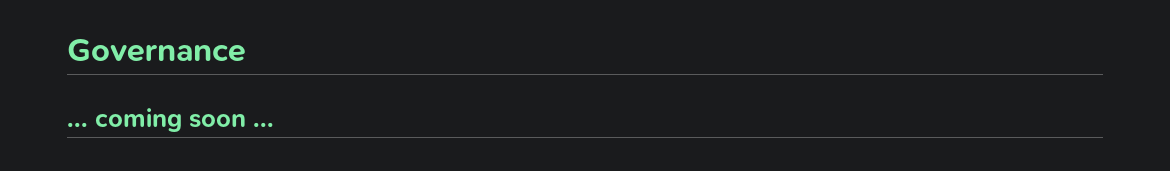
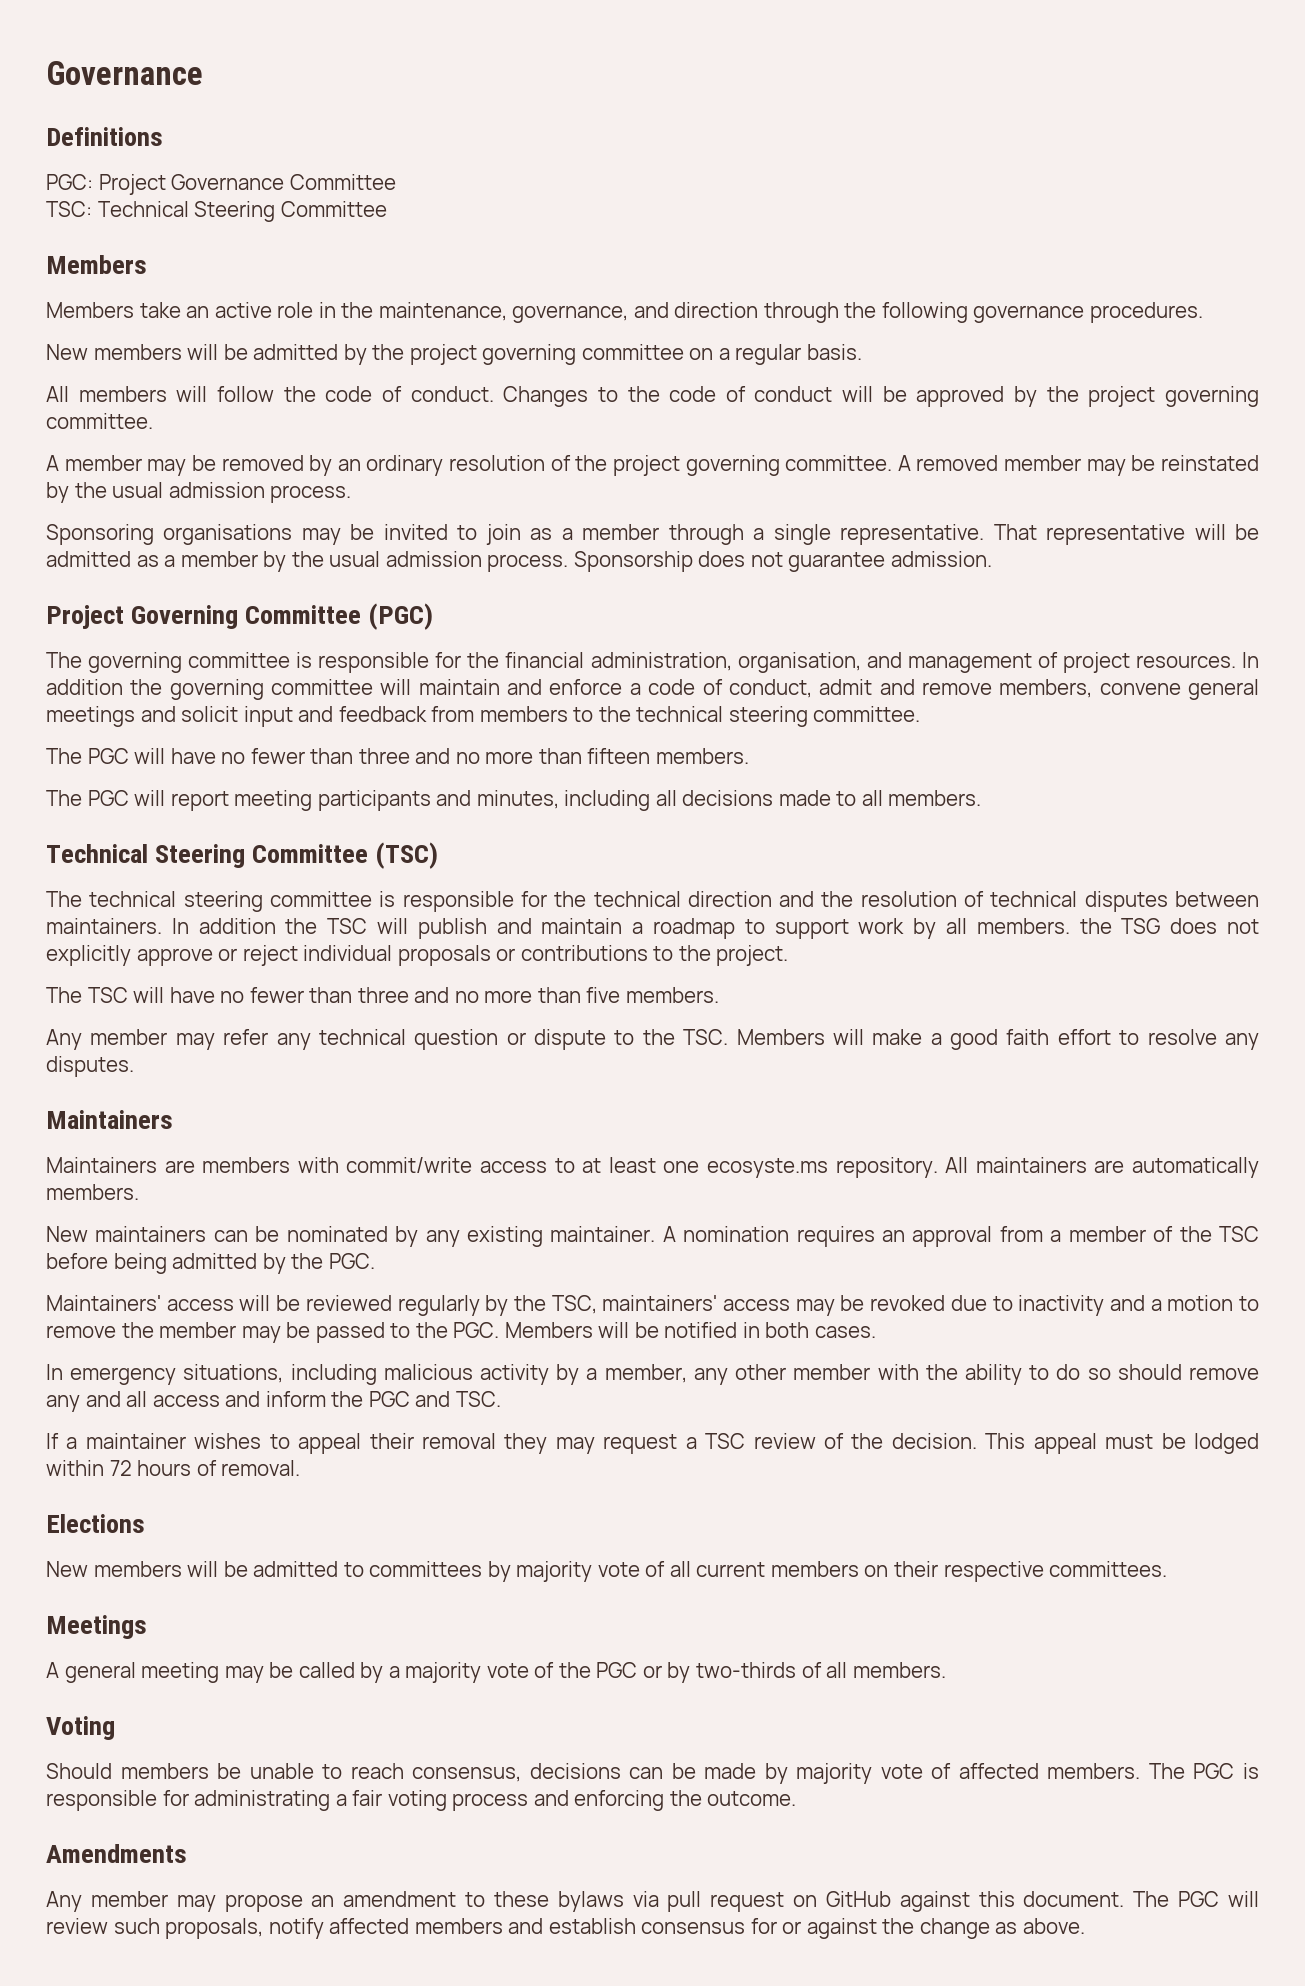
- ... coming soon ...
+ Definitions
+ PGC: Project Governance Committee
+ TSC: Technical Steering Committee
+ Members
+ Members take an active role in the maintenance, governance, and direction through the following governance procedures.
+ New members will be admitted by the project governing committee on a regular basis.
+ All members will follow the code of conduct. Changes to the code of conduct will be approved by the project governing committee.
+ A member may be removed by an ordinary resolution of the project governing committee. A removed member may be reinstated by the usual admission process.
+ Sponsoring organisations may be invited to join as a member through a single representative. That representative will be admitted as a member by the usual admission process. Sponsorship does not guarantee admission.
+ Project Governing Committee (PGC)
+ The governing committee is responsible for the financial administration, organisation, and management of project resources. In addition the governing committee will maintain and enforce a code of conduct, admit and remove members, convene general meetings and solicit input and feedback from members to the technical steering committee.
+ The PGC will have no fewer than three and no more than fifteen members.
+ The PGC will report meeting participants and minutes, including all decisions made to all members.
+ Technical Steering Committee (TSC)
+ The technical steering committee is responsible for the technical direction and the resolution of technical disputes between maintainers. In addition the TSC will publish and maintain a roadmap to support work by all members. the TSG does not explicitly approve or reject individual proposals or contributions to the project.
+ The TSC will have no fewer than three and no more than five members.
+ Any member may refer any technical question or dispute to the TSC. Members will make a good faith effort to resolve any disputes.
+ Maintainers
+ Maintainers are members with commit/write access to at least one ecosyste.ms repository. All maintainers are automatically members.
+ New maintainers can be nominated by any existing maintainer. A nomination requires an approval from a member of the TSC before being admitted by the PGC.
+ Maintainers' access will be reviewed regularly by the TSC, maintainers' access may be revoked due to inactivity and a motion to remove the member may be passed to the PGC. Members will be notified in both cases.
+ In emergency situations, including malicious activity by a member, any other member with the ability to do so should remove any and all access and inform the PGC and TSC.
+ If a maintainer wishes to appeal their removal they may request a TSC review of the decision. This appeal must be lodged within 72 hours of removal.
+ Elections
+ New members will be admitted to committees by majority vote of all current members on their respective committees.
+ Meetings
+ A general meeting may be called by a majority vote of the PGC or by two-thirds of all members.
+ Voting
+ Should members be unable to reach consensus, decisions can be made by majority vote of affected members. The PGC is responsible for administrating a fair voting process and enforcing the outcome.
+ Amendments
+ Any member may propose an amendment to these bylaws via pull request on GitHub against this document. The PGC will review such proposals, notify affected members and establish consensus for or against the change as above.

